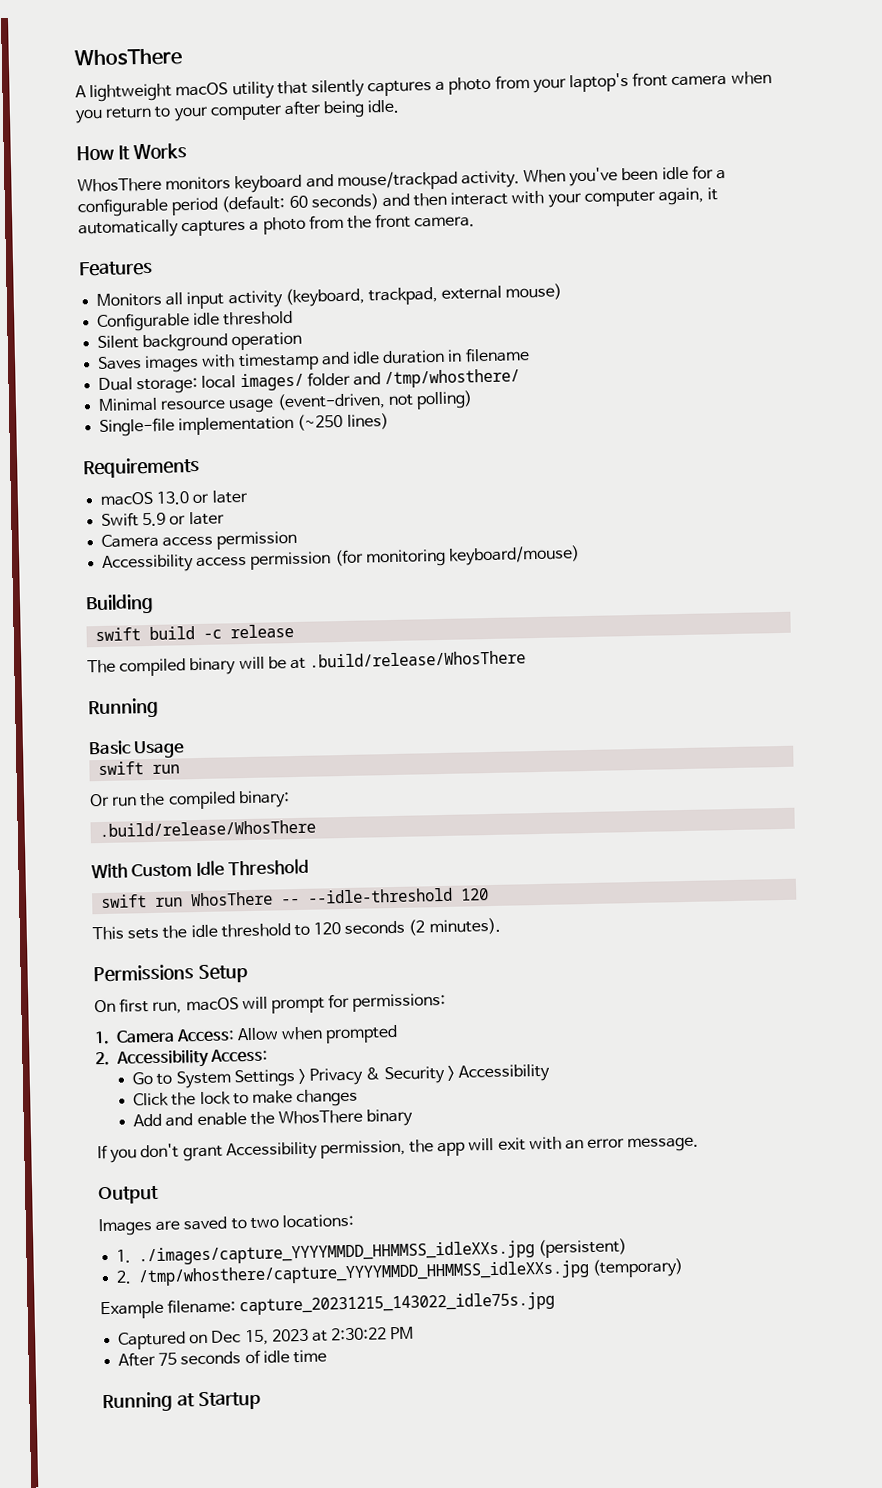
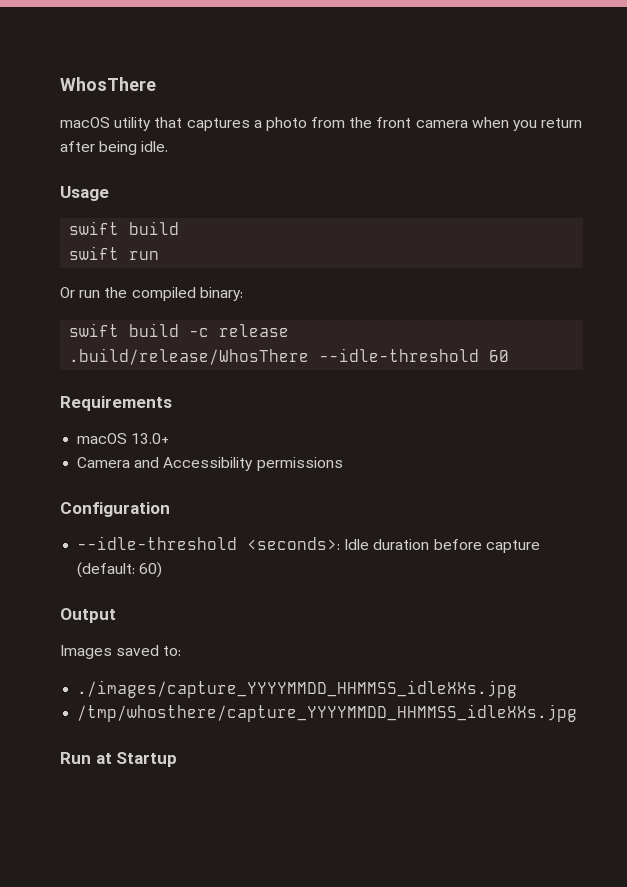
- A lightweight macOS utility that silently captures a photo from your laptop's front camera when you return to your computer after being idle.
- How It Works
- WhosThere monitors keyboard and mouse/trackpad activity. When you've been idle for a configurable period (default: 60 seconds) and then interact with your computer again, it automatically captures a photo from the front camera.
- Features
- Monitors all input activity (keyboard, trackpad, external mouse)
- Configurable idle threshold
- Silent background operation
- Saves images with timestamp and idle duration in filename
- Dual storage: local images/ folder and /tmp/whosthere/
- Minimal resource usage (event-driven, not polling)
- Single-file implementation (~250 lines)
- Requirements
- macOS 13.0 or later
- Swift 5.9 or later
- Camera access permission
- Accessibility access permission (for monitoring keyboard/mouse)
- Building
- swift build -c release
- The compiled binary will be at .build/release/WhosThere
- Running
- Basic Usage
+ macOS utility that captures a photo from the front camera when you return after being idle.
+ Usage
+ swift build
  Or run the compiled binary:
- .build/release/WhosThere
- With Custom Idle Threshold
- swift run WhosThere -- --idle-threshold 120
- This sets the idle threshold to 120 seconds (2 minutes).
- Permissions Setup
- On first run, macOS will prompt for permissions:
- 1. Camera Access: Allow when prompted
- 2. Accessibility Access:
- Go to System Settings > Privacy & Security > Accessibility
- Click the lock to make changes
- Add and enable the WhosThere binary
- If you don't grant Accessibility permission, the app will exit with an error message.
+ swift build -c release
+ .build/release/WhosThere --idle-threshold 60
+ Requirements
+ macOS 13.0+
+ Camera and Accessibility permissions
+ Configuration
+ --idle-threshold <seconds>: Idle duration before capture (default: 60)
  Output
- Images are saved to two locations:
- 1. ./images/capture_YYYYMMDD_HHMMSS_idleXXs.jpg (persistent)
- 2. /tmp/whosthere/capture_YYYYMMDD_HHMMSS_idleXXs.jpg (temporary)
- Example filename: capture_20231215_143022_idle75s.jpg
- Captured on Dec 15, 2023 at 2:30:22 PM
- After 75 seconds of idle time
- Running at Startup
+ Images saved to:
+ ./images/capture_YYYYMMDD_HHMMSS_idleXXs.jpg
+ /tmp/whosthere/capture_YYYYMMDD_HHMMSS_idleXXs.jpg
+ Run at Startup

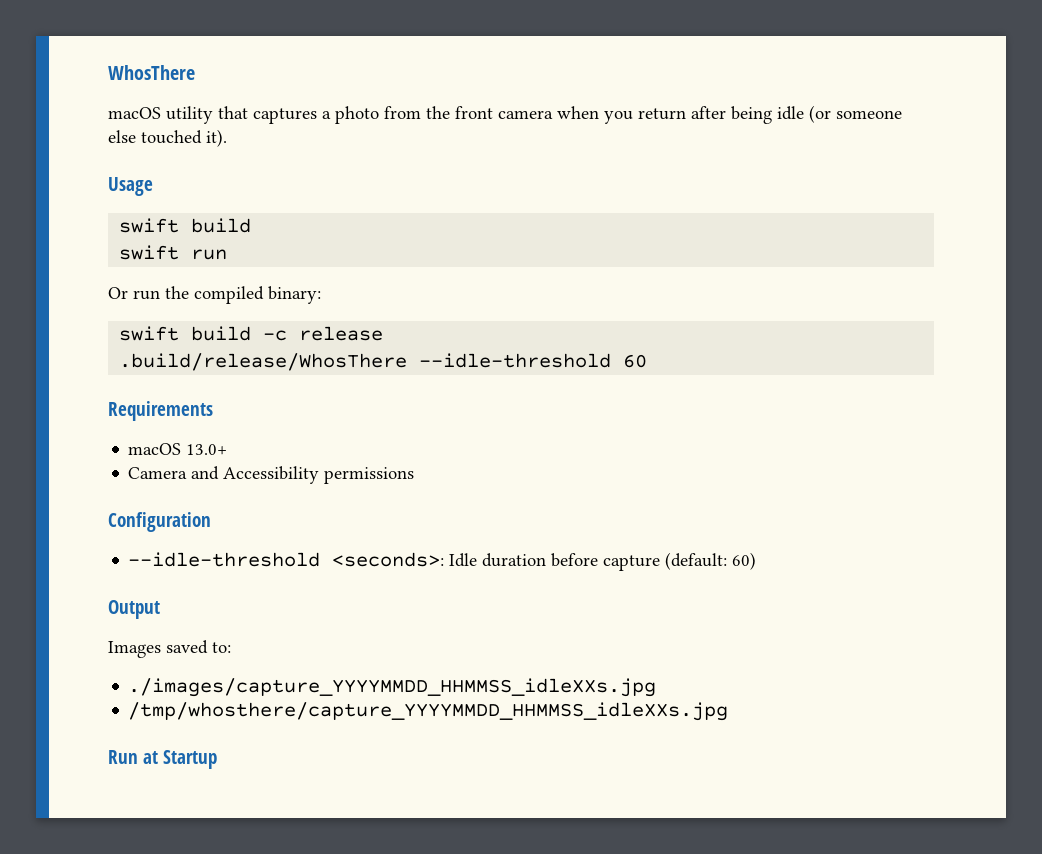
- macOS utility that captures a photo from the front camera when you return after being idle.
+ macOS utility that captures a photo from the front camera when you return after being idle (or someone else touched it).

